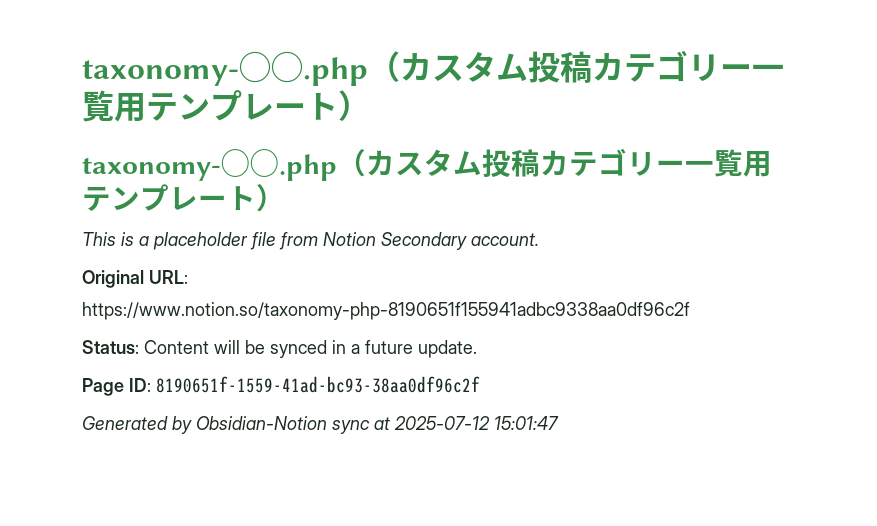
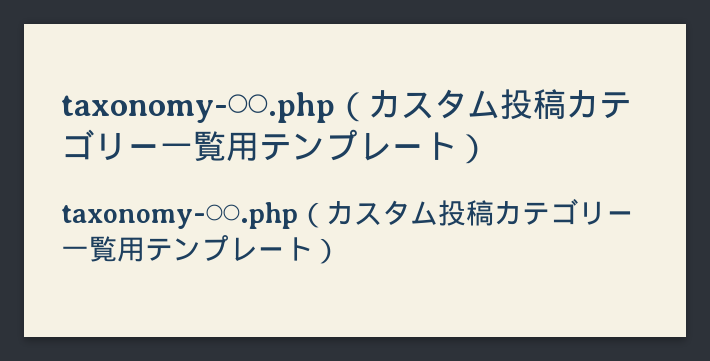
- This is a placeholder file from Notion Secondary account.
- Original URL: https://www.notion.so/taxonomy-php-8190651f155941adbc9338aa0df96c2f
- Status: Content will be synced in a future update.
- Page ID: 8190651f-1559-41ad-bc93-38aa0df96c2f
- Generated by Obsidian-Notion sync at 2025-07-12 15:01:47

